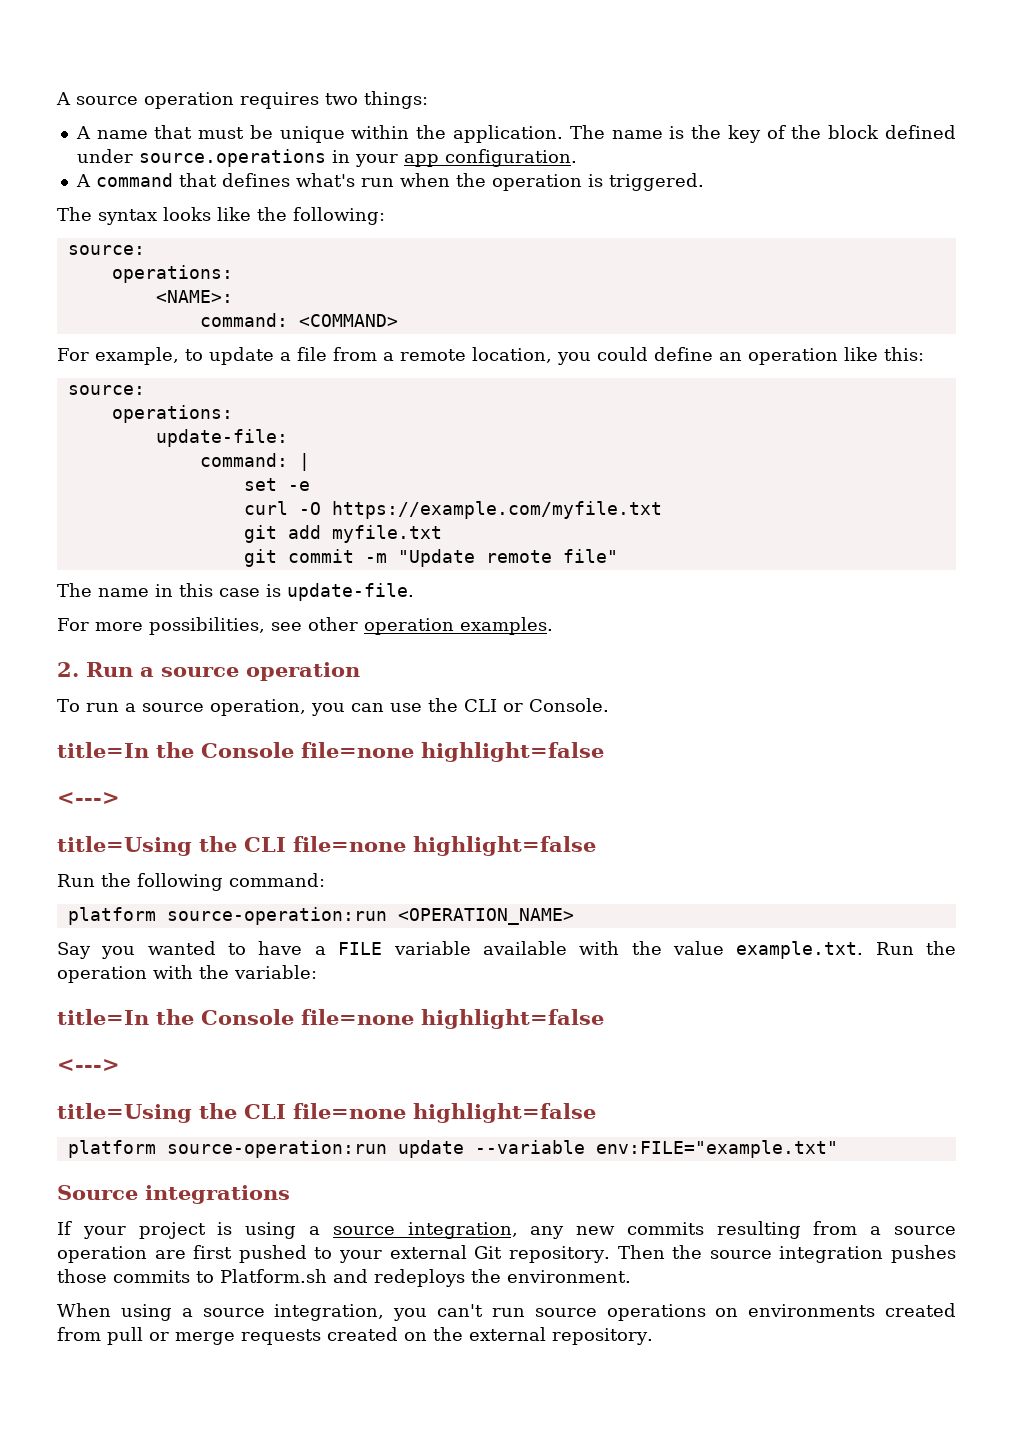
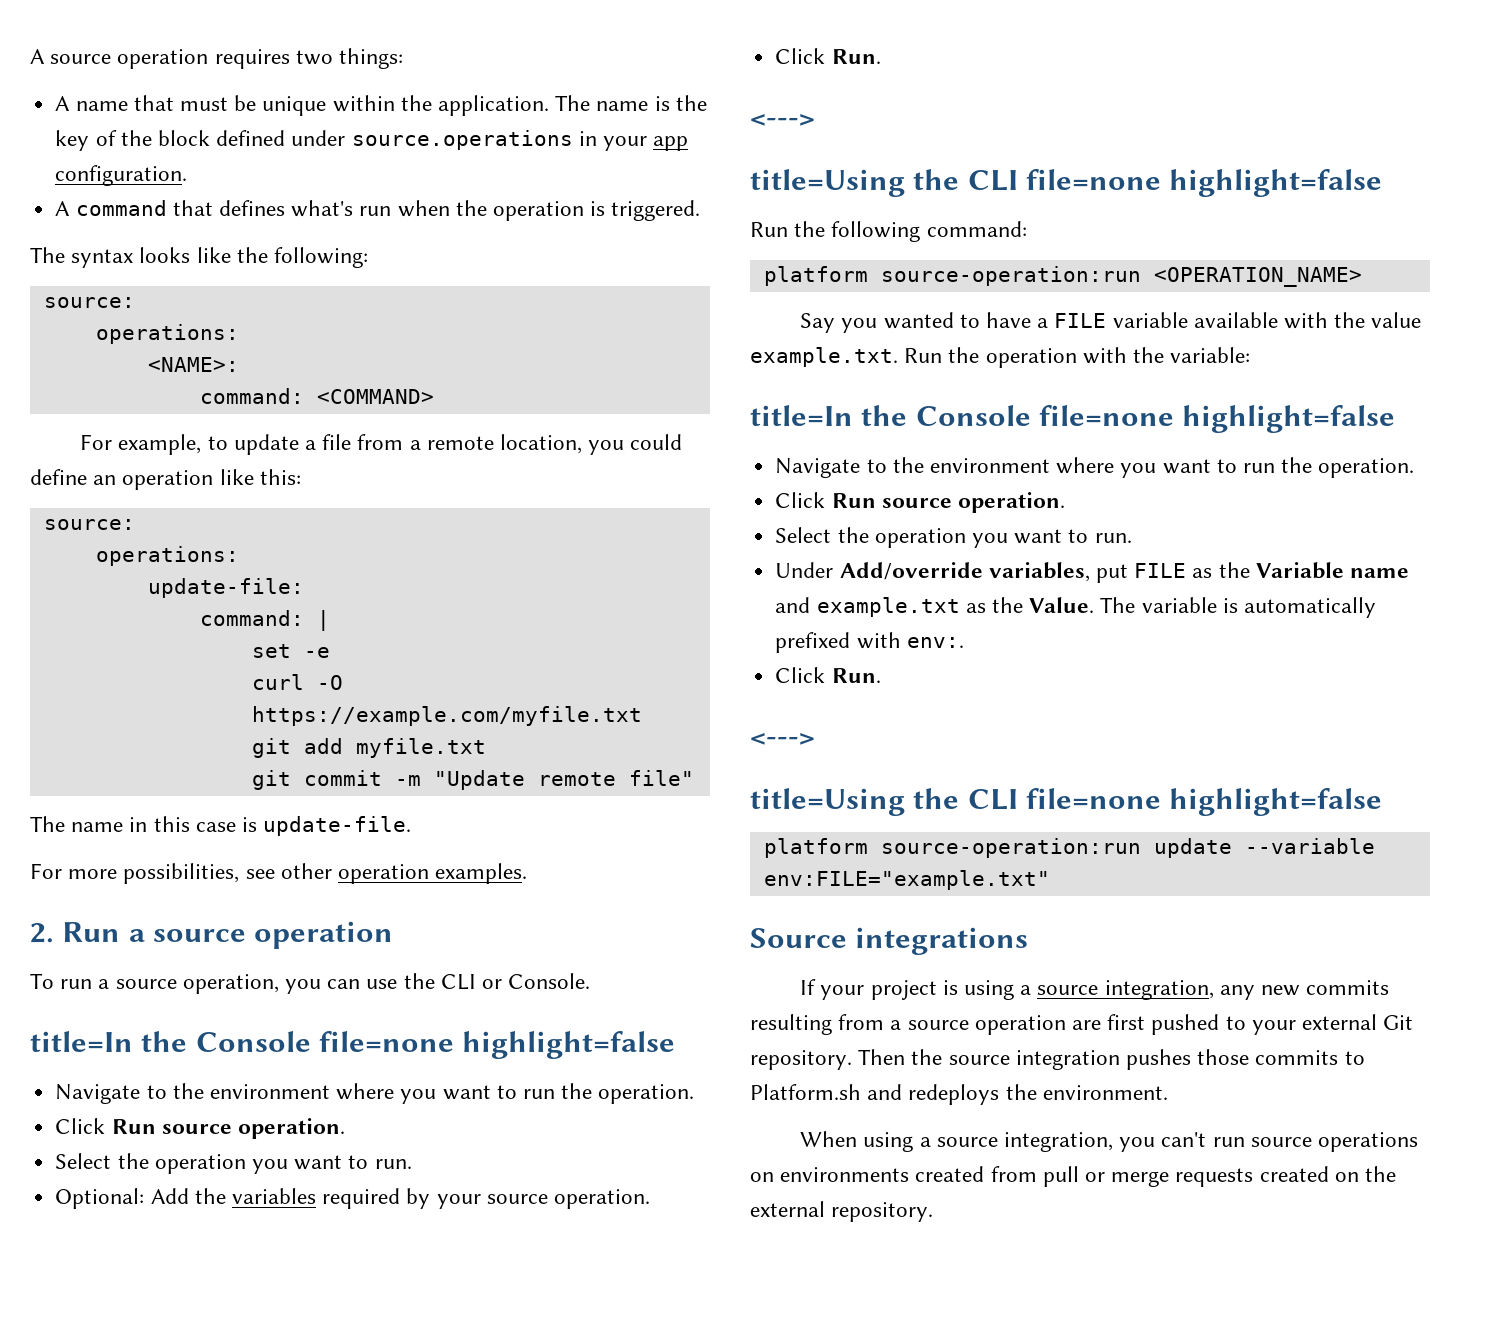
  To run a source operation, you can use the CLI or Console.
  title=In the Console file=none highlight=false
+ Navigate to the environment where you want to run the operation.
+ Click Run source operation.
+ Select the operation you want to run.
+ Optional: Add the variables required by your source operation.
+ Click Run.
  Say you wanted to have a FILE variable available with the value example.txt. Run the operation with the variable:
  title=In the Console file=none highlight=false
+ Navigate to the environment where you want to run the operation.
+ Click Run source operation.
+ Select the operation you want to run.
+ Under Add/override variables, put FILE as the Variable name and example.txt as the Value. The variable is automatically prefixed with env:.
+ Click Run.

